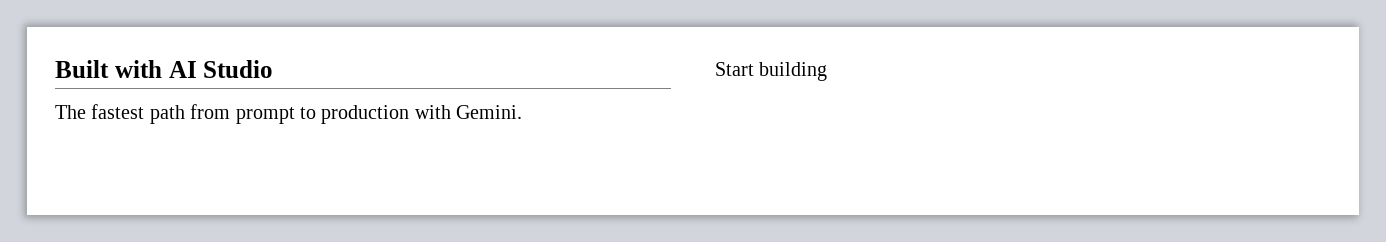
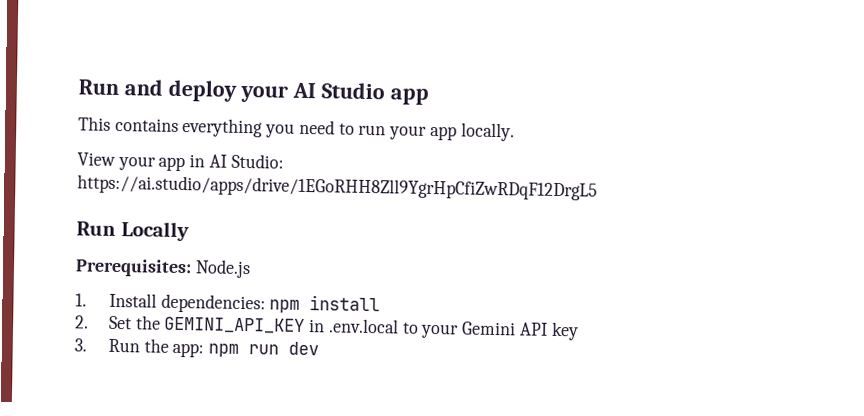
- Built with AI Studio
- The fastest path from prompt to production with Gemini.
- Start building
+ Run and deploy your AI Studio app
+ This contains everything you need to run your app locally.
+ View your app in AI Studio: https://ai.studio/apps/drive/1EGoRHH8Zll9YgrHpCfiZwRDqF12DrgL5
+ Run Locally
+ Prerequisites: Node.js
+ 1. Install dependencies: npm install
+ 2. Set the GEMINI_API_KEY in .env.local to your Gemini API key
+ 3. Run the app: npm run dev

